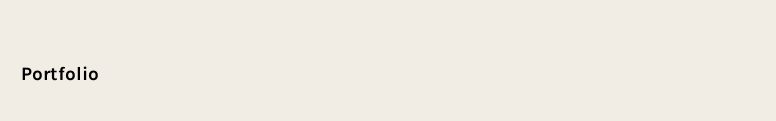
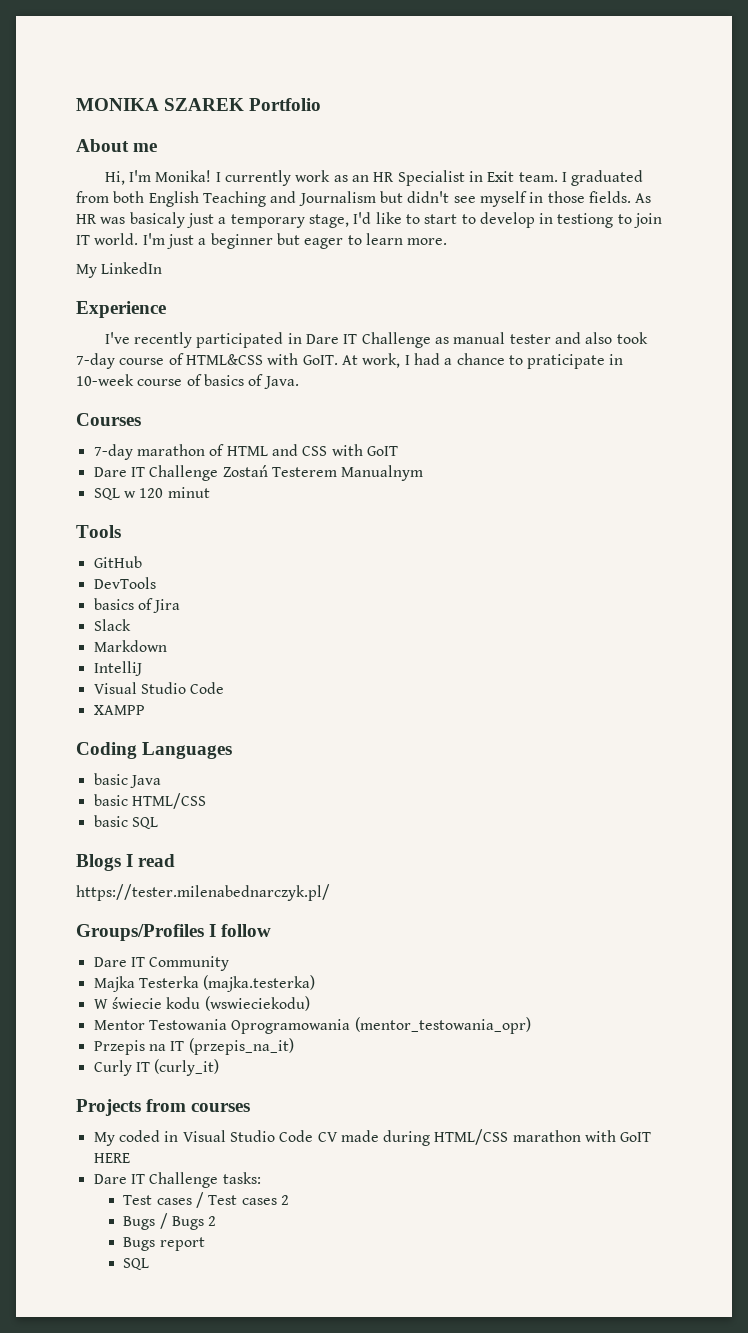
- Portfolio
+ MONIKA SZAREK Portfolio
+ About me
+ Hi, I'm Monika! I currently work as an HR Specialist in Exit team. I graduated from both English Teaching and Journalism but didn't see myself in those fields. As HR was basicaly just a temporary stage, I'd like to start to develop in testiong to join IT world. I'm just a beginner but eager to learn more.
+ My LinkedIn
+ Experience
+ I've recently participated in Dare IT Challenge as manual tester and also took 7-day course of HTML&CSS with GoIT. At work, I had a chance to praticipate in 10-week course of basics of Java.
+ Courses
+ 7-day marathon of HTML and CSS with GoIT
+ Dare IT Challenge Zostań Testerem Manualnym
+ SQL w 120 minut
+ Tools
+ GitHub
+ DevTools
+ basics of Jira
+ Slack
+ Markdown
+ IntelliJ
+ Visual Studio Code
+ XAMPP
+ Coding Languages
+ basic Java
+ basic HTML/CSS
+ basic SQL
+ Blogs I read
+ https://tester.milenabednarczyk.pl/
+ Groups/Profiles I follow
+ Dare IT Community
+ Majka Testerka (majka.testerka)
+ W świecie kodu (wswieciekodu)
+ Mentor Testowania Oprogramowania (mentor_testowania_opr)
+ Przepis na IT (przepis_na_it)
+ Curly IT (curly_it)
+ Projects from courses
+ My coded in Visual Studio Code CV made during HTML/CSS marathon with GoIT HERE
+ Dare IT Challenge tasks:
+ Test cases / Test cases 2
+ Bugs / Bugs 2
+ Bugs report
+ SQL

